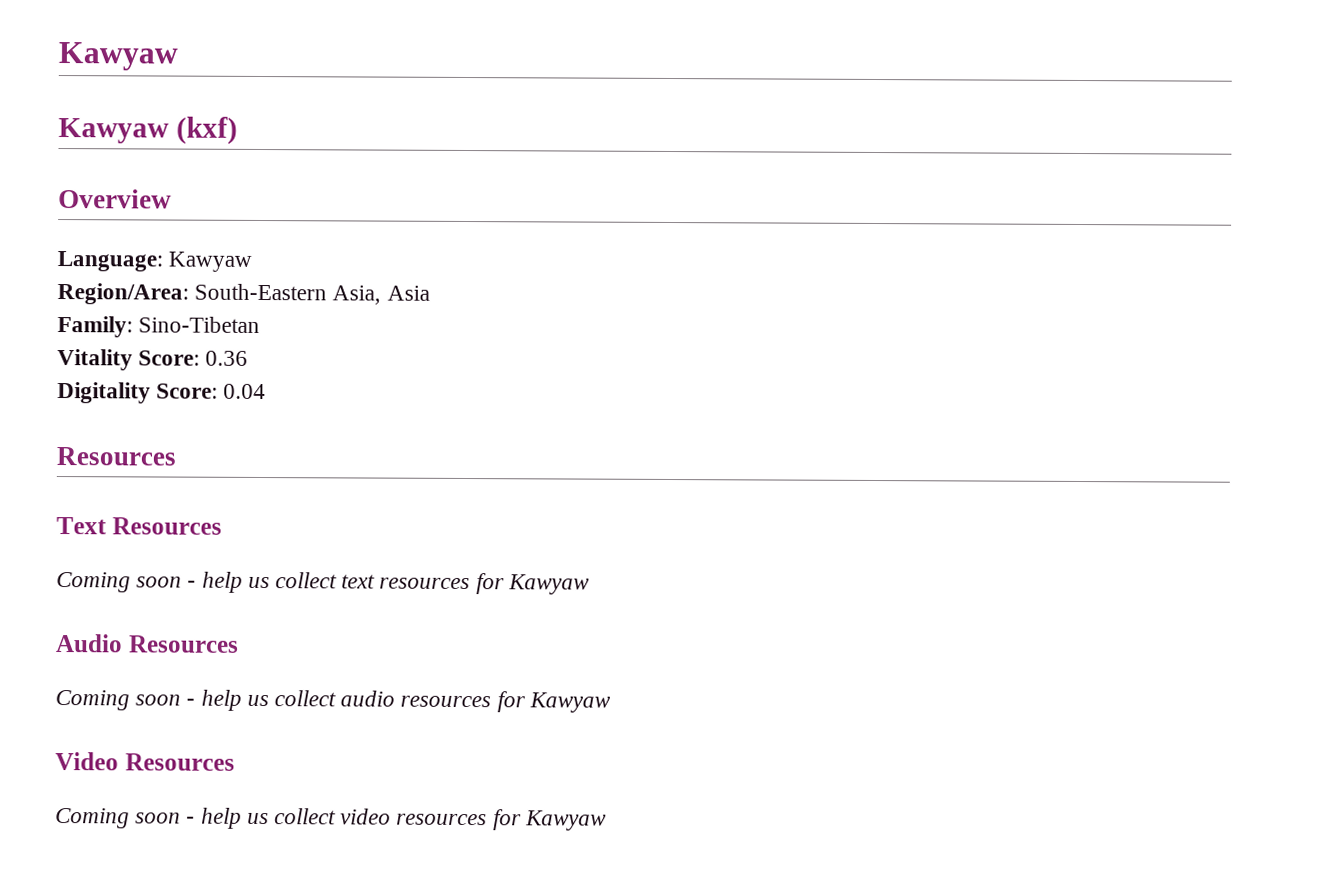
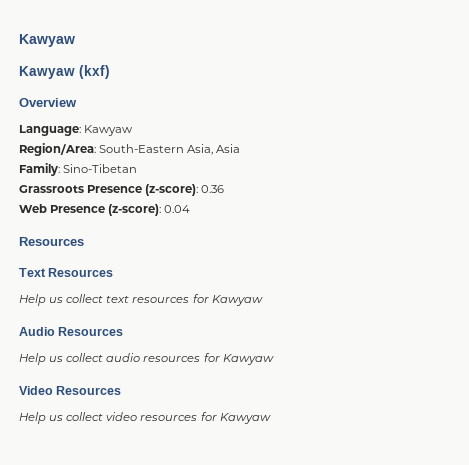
- Vitality Score: 0.36
- Digitality Score: 0.04
+ Grassroots Presence (z-score): 0.36
+ Web Presence (z-score): 0.04
- Coming soon - help us collect text resources for Kawyaw
+ Help us collect text resources for Kawyaw
- Coming soon - help us collect audio resources for Kawyaw
+ Help us collect audio resources for Kawyaw
- Coming soon - help us collect video resources for Kawyaw
+ Help us collect video resources for Kawyaw

